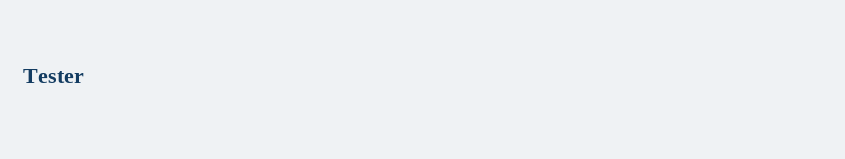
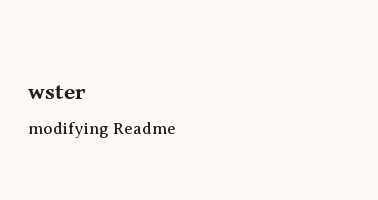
- Tester
+ wster
+ modifying Readme

